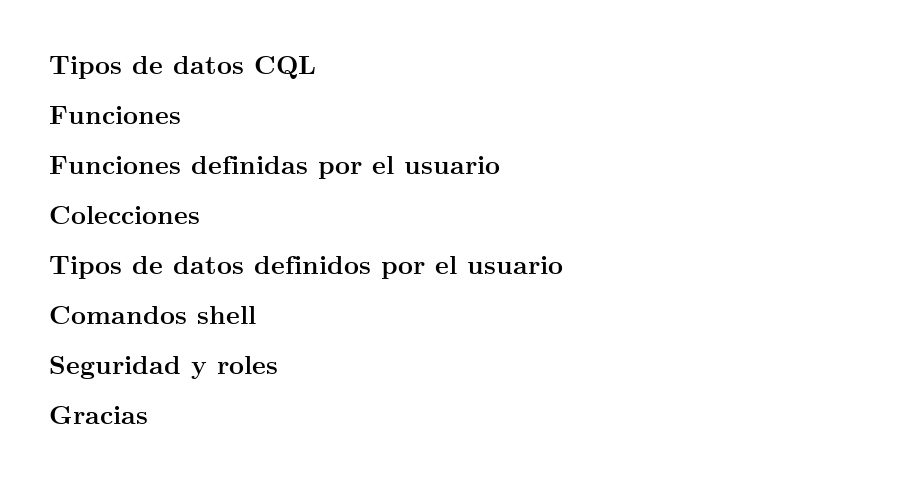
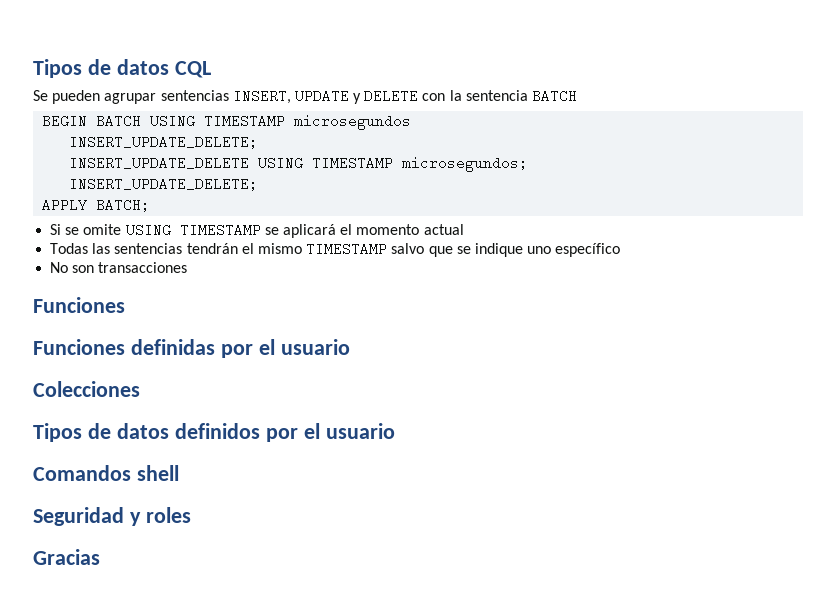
+ Se pueden agrupar sentencias INSERT, UPDATE y DELETE con la sentencia BATCH
+ BEGIN BATCH USING TIMESTAMP microsegundos
+ INSERT_UPDATE_DELETE;
+ INSERT_UPDATE_DELETE USING TIMESTAMP microsegundos;
+ INSERT_UPDATE_DELETE;
+ APPLY BATCH;
+ Si se omite USING TIMESTAMP se aplicará el momento actual
+ Todas las sentencias tendrán el mismo TIMESTAMP salvo que se indique uno específico
+ No son transacciones

